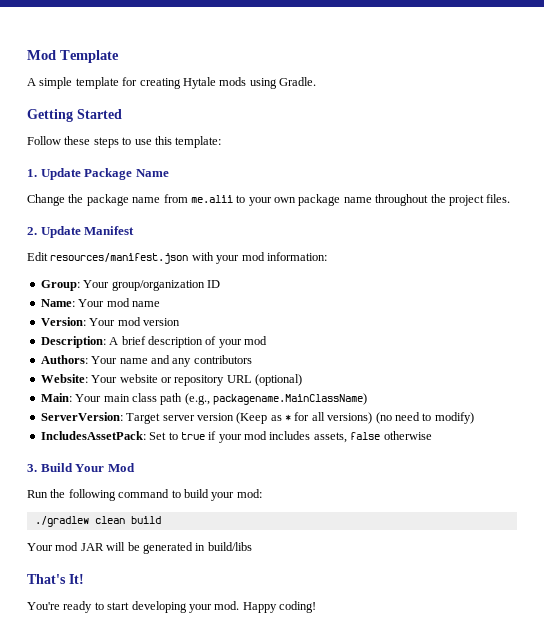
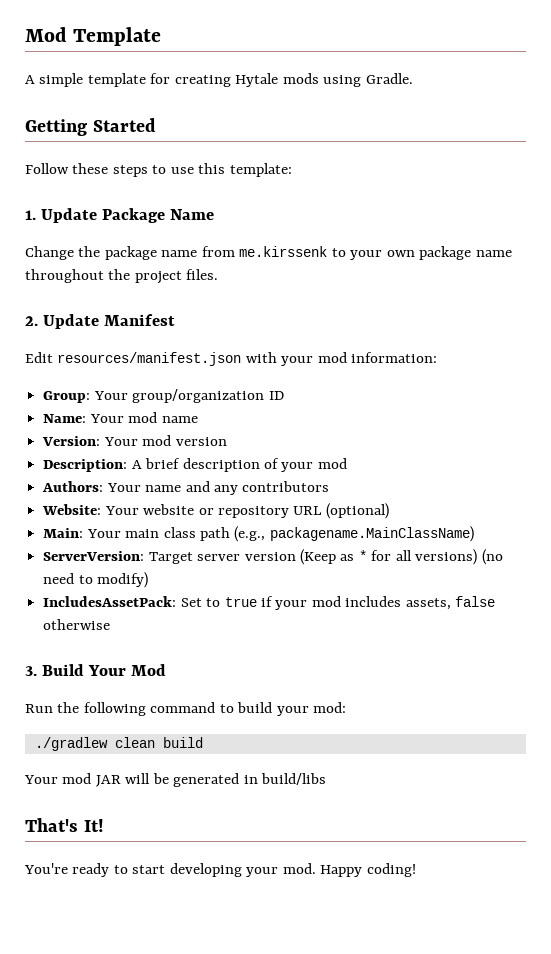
- Change the package name from me.alii to your own package name throughout the project files.
+ Change the package name from me.kirssenk to your own package name throughout the project files.

